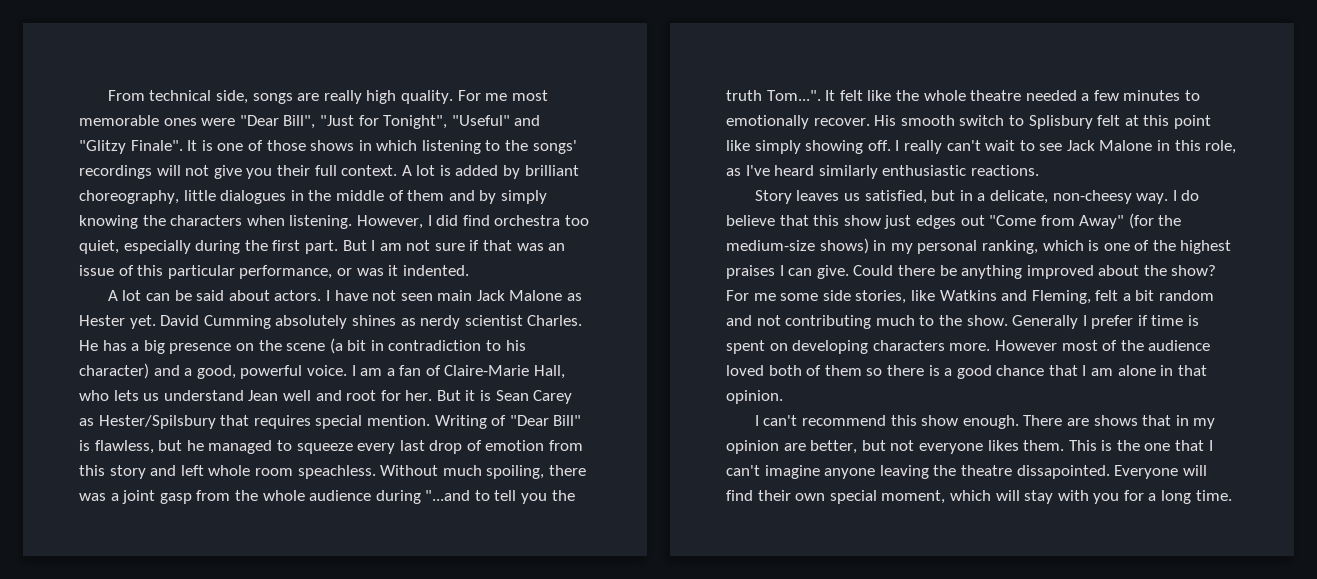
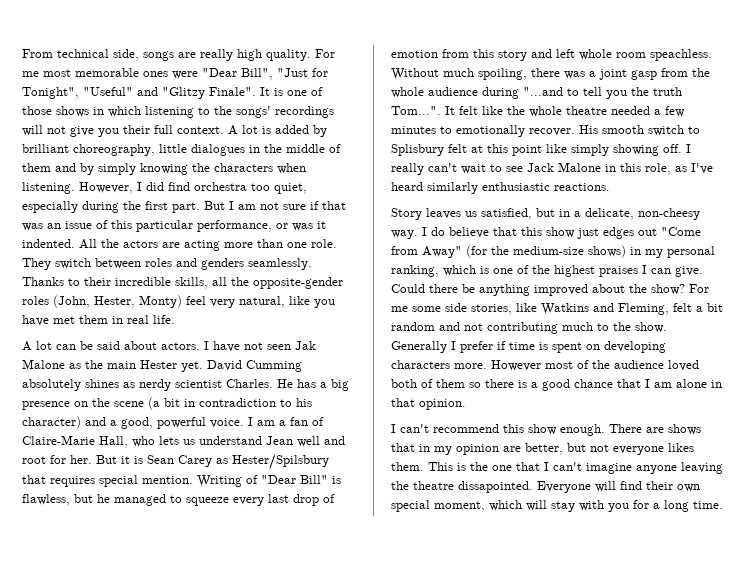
+ All the actors are acting more than one role. They switch between roles and genders seamlessly. Thanks to their incredible skills, all the opposite-gender roles (John, Hester, Monty) feel very natural, like you have met them in real life.
- I have not seen main Jack Malone as Hester yet.
+ I have not seen Jak Malone as the main Hester yet.

